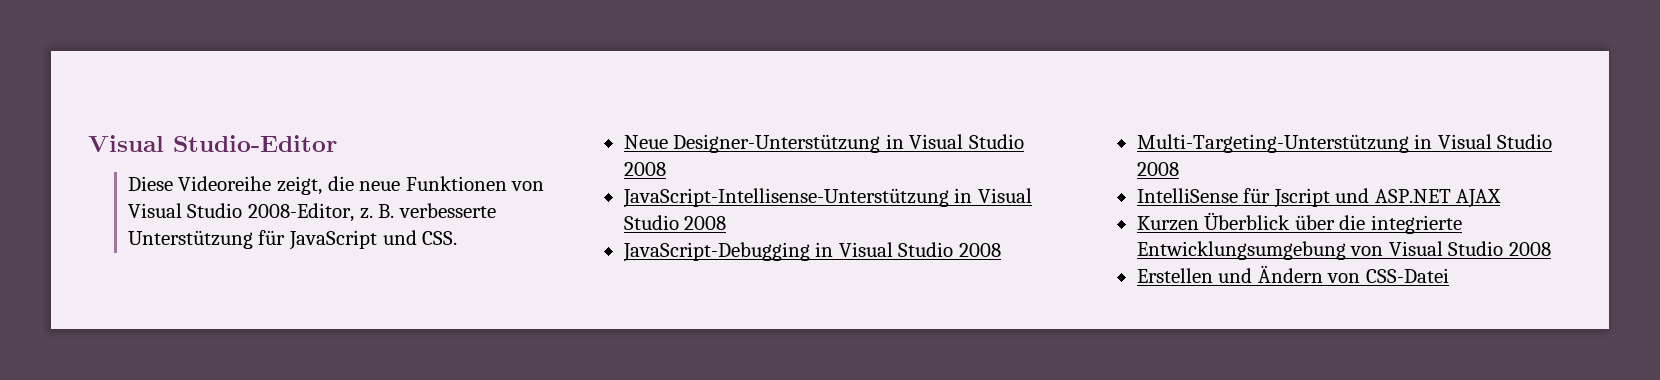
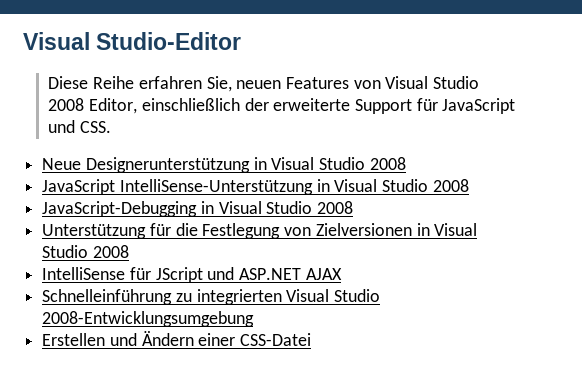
- Diese Videoreihe zeigt, die neue Funktionen von Visual Studio 2008-Editor, z. B. verbesserte Unterstützung für JavaScript und CSS.
+ Diese Reihe erfahren Sie, neuen Features von Visual Studio 2008 Editor, einschließlich der erweiterte Support für JavaScript und CSS.
- Neue Designer-Unterstützung in Visual Studio 2008
- JavaScript-Intellisense-Unterstützung in Visual Studio 2008
+ Neue Designerunterstützung in Visual Studio 2008
+ JavaScript IntelliSense-Unterstützung in Visual Studio 2008
- Multi-Targeting-Unterstützung in Visual Studio 2008
+ Unterstützung für die Festlegung von Zielversionen in Visual Studio 2008
- IntelliSense für Jscript und ASP.NET AJAX
+ IntelliSense für JScript und ASP.NET AJAX
- Kurzen Überblick über die integrierte Entwicklungsumgebung von Visual Studio 2008
+ Schnelleinführung zu integrierten Visual Studio 2008-Entwicklungsumgebung
- Erstellen und Ändern von CSS-Datei
+ Erstellen und Ändern einer CSS-Datei

